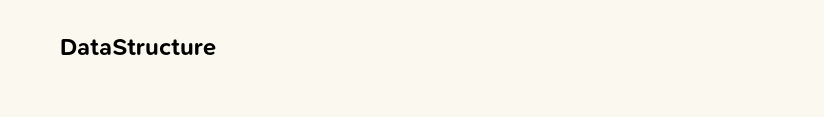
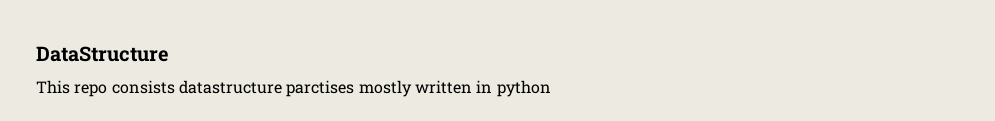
+ This repo consists datastructure parctises mostly written in python

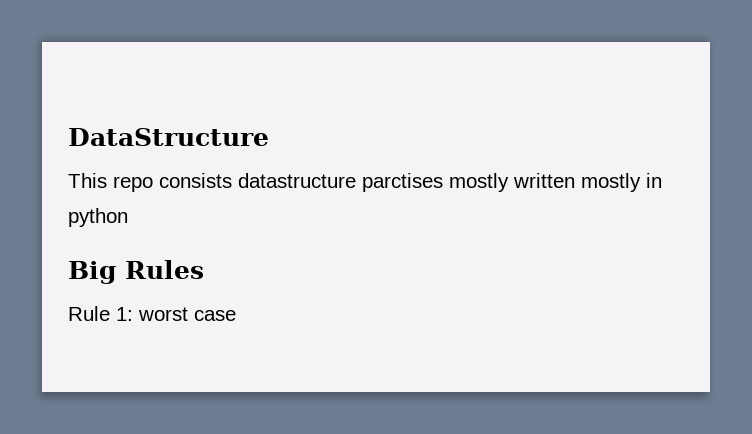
- This repo consists datastructure parctises mostly written in python
+ This repo consists datastructure parctises mostly written mostly in python
+ Big Rules
+ Rule 1: worst case

